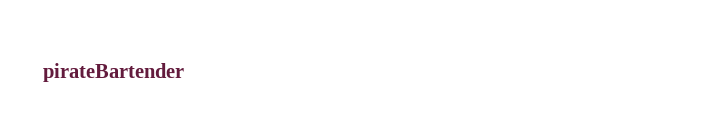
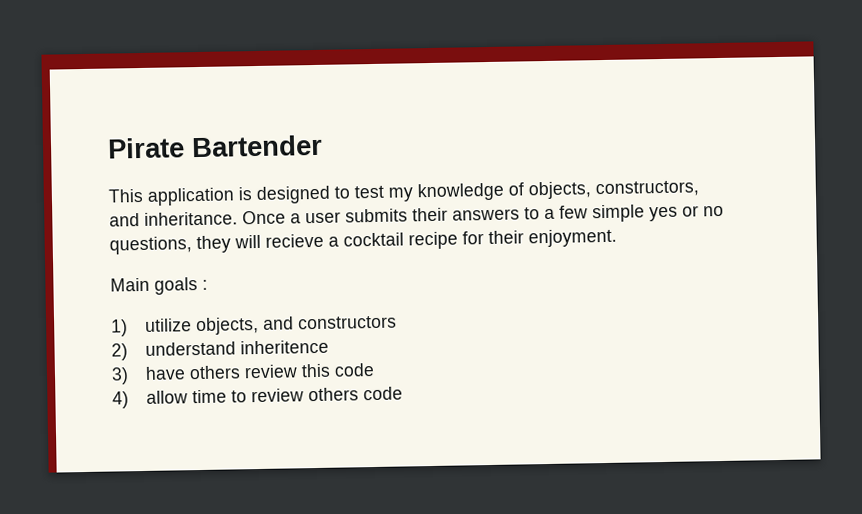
- pirateBartender
+ Pirate Bartender
+ This application is designed to test my knowledge of objects, constructors, and inheritance. Once a user submits their answers to a few simple yes or no questions, they will recieve a cocktail recipe for their enjoyment.
+ Main goals :
+ 1) utilize objects, and constructors
+ 2) understand inheritence
+ 3) have others review this code
+ 4) allow time to review others code

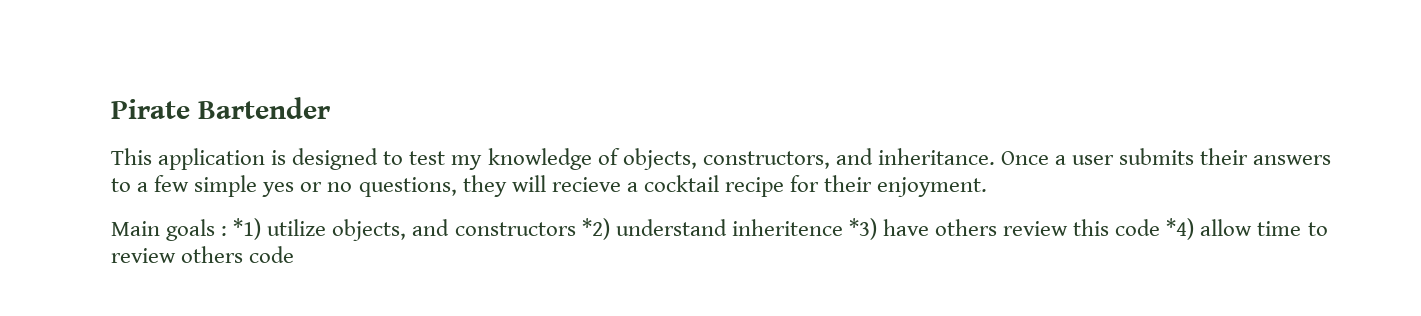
- Main goals :
- 1) utilize objects, and constructors
- 2) understand inheritence
- 3) have others review this code
- 4) allow time to review others code
+ Main goals : *1) utilize objects, and constructors *2) understand inheritence *3) have others review this code *4) allow time to review others code

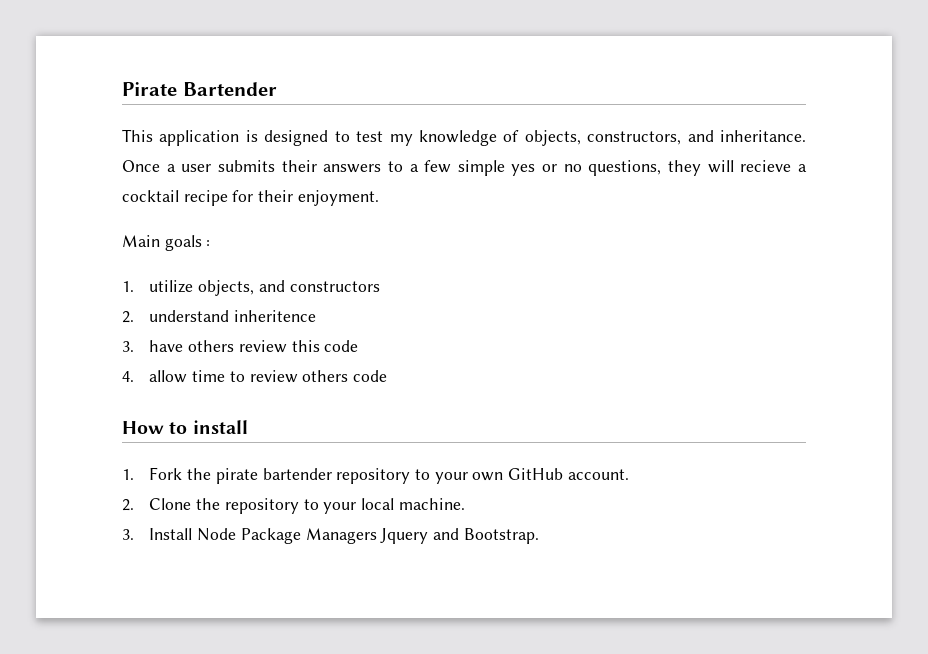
- Main goals : *1) utilize objects, and constructors *2) understand inheritence *3) have others review this code *4) allow time to review others code
+ Main goals :
+ 1. utilize objects, and constructors
+ 2. understand inheritence
+ 3. have others review this code
+ 4. allow time to review others code
+ How to install
+ 1. Fork the pirate bartender repository to your own GitHub account.
+ 2. Clone the repository to your local machine.
+ 3. Install Node Package Managers Jquery and Bootstrap.

